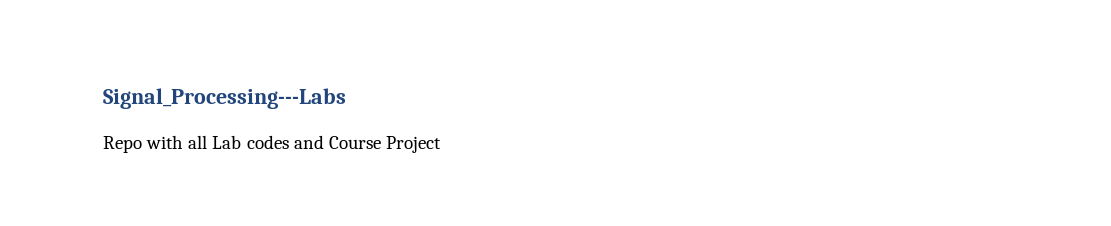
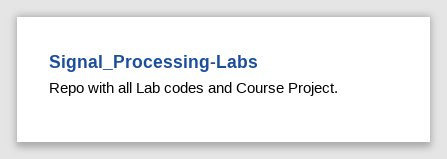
- Signal_Processing---Labs
+ Signal_Processing-Labs
- Repo with all Lab codes and Course Project
+ Repo with all Lab codes and Course Project.

